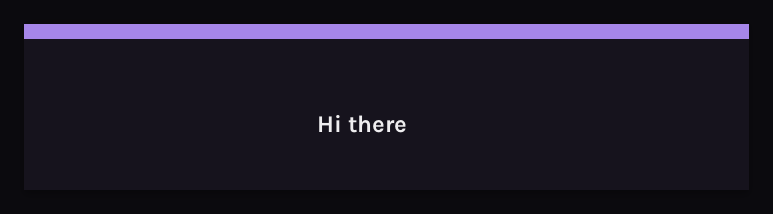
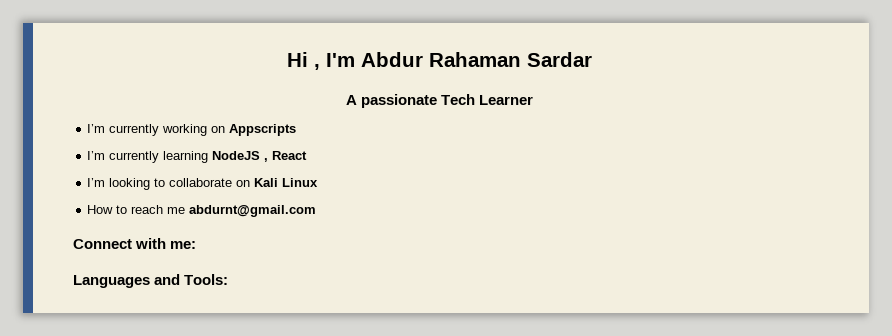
- Hi there
+ Hi , I'm Abdur Rahaman Sardar
+ A passionate Tech Learner
+ I’m currently working on Appscripts
+ I’m currently learning NodeJS , React
+ I’m looking to collaborate on Kali Linux
+ How to reach me abdurnt@gmail.com
+ Connect with me:
+ Languages and Tools:

